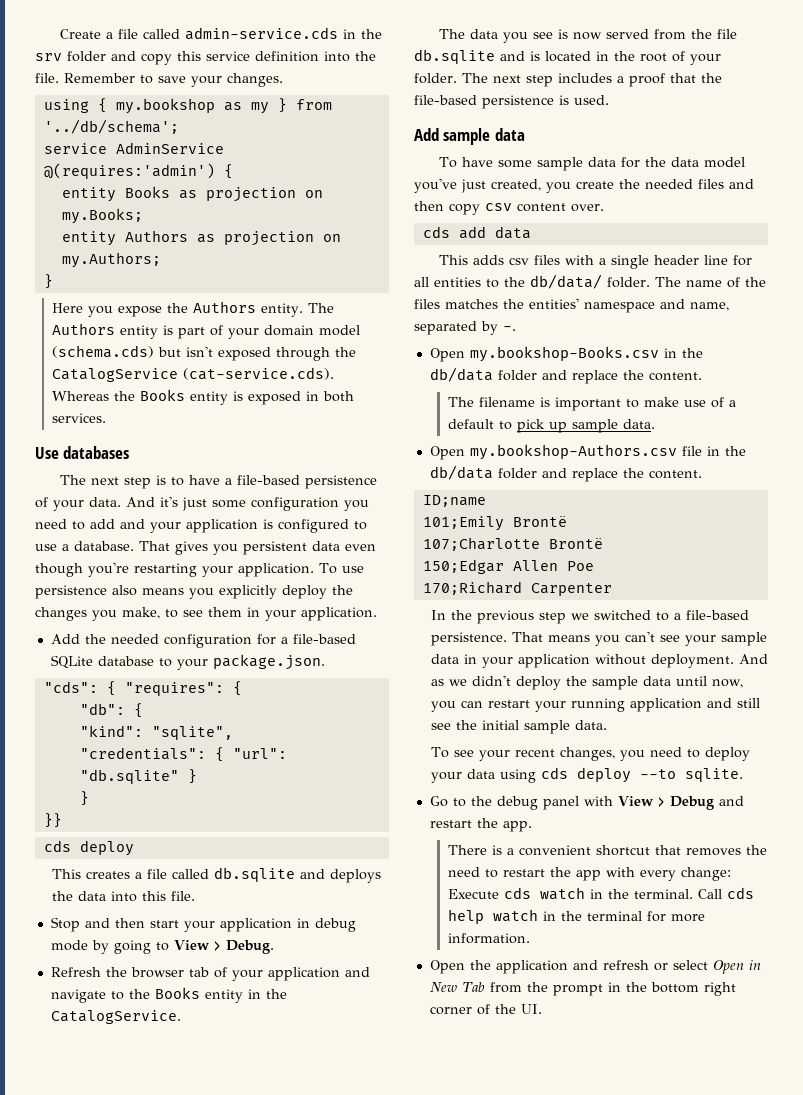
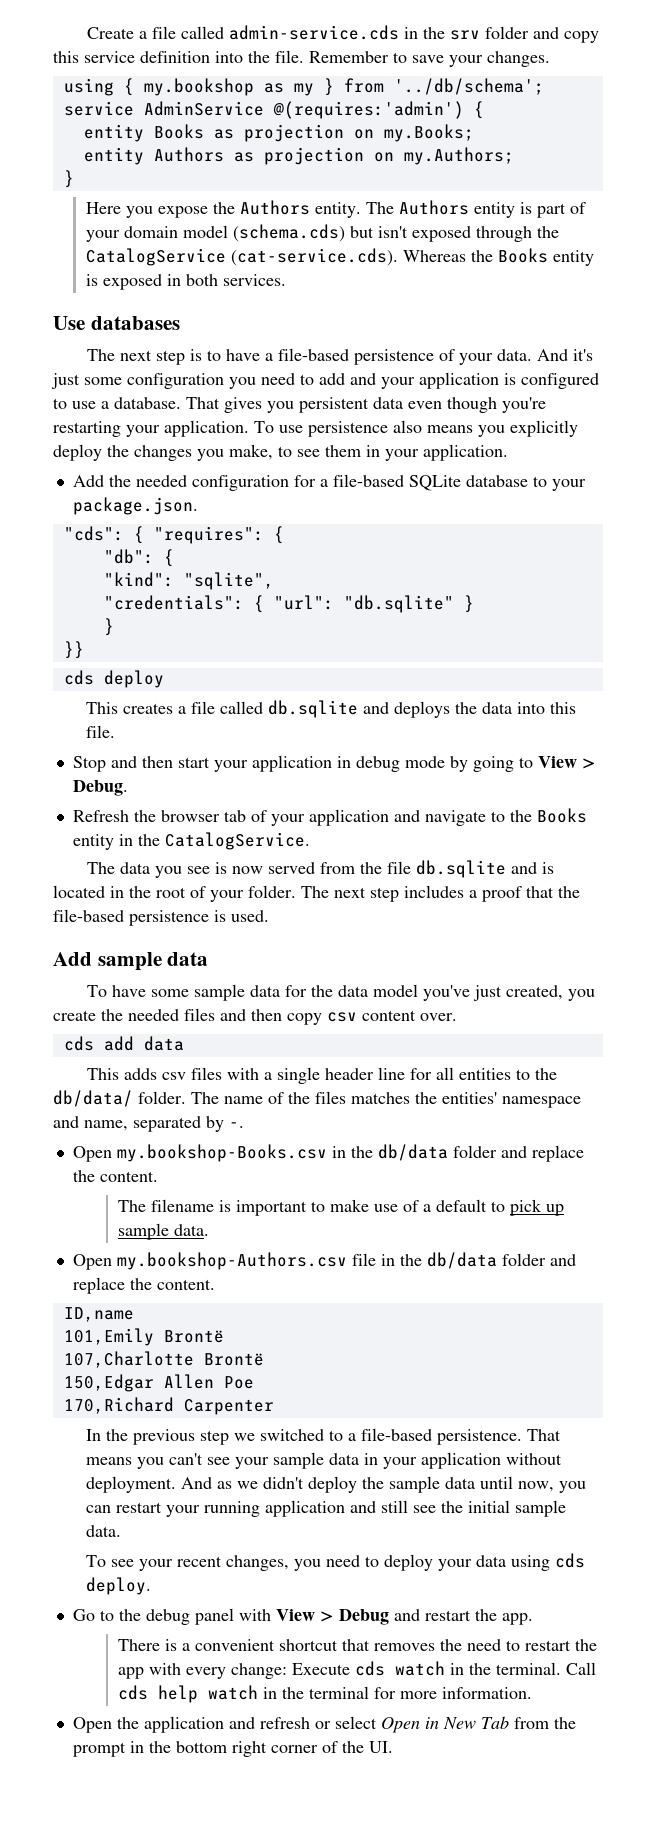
- ID;name
- 101;Emily Brontë
- 107;Charlotte Brontë
- 150;Edgar Allen Poe
+ ID,name
+ 101,Emily Brontë
+ 107,Charlotte Brontë
+ 150,Edgar Allen Poe
- 170;Richard Carpenter
+ 170,Richard Carpenter
- To see your recent changes, you need to deploy your data using cds deploy --to sqlite.
+ To see your recent changes, you need to deploy your data using cds deploy.

